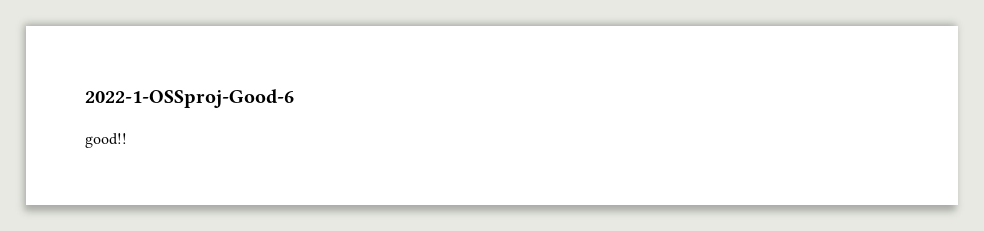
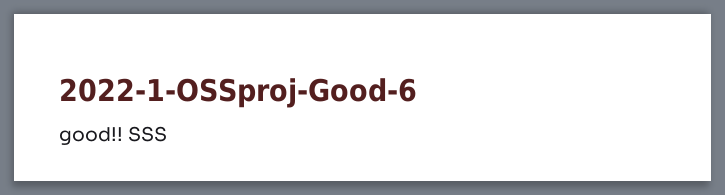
+ SSS

